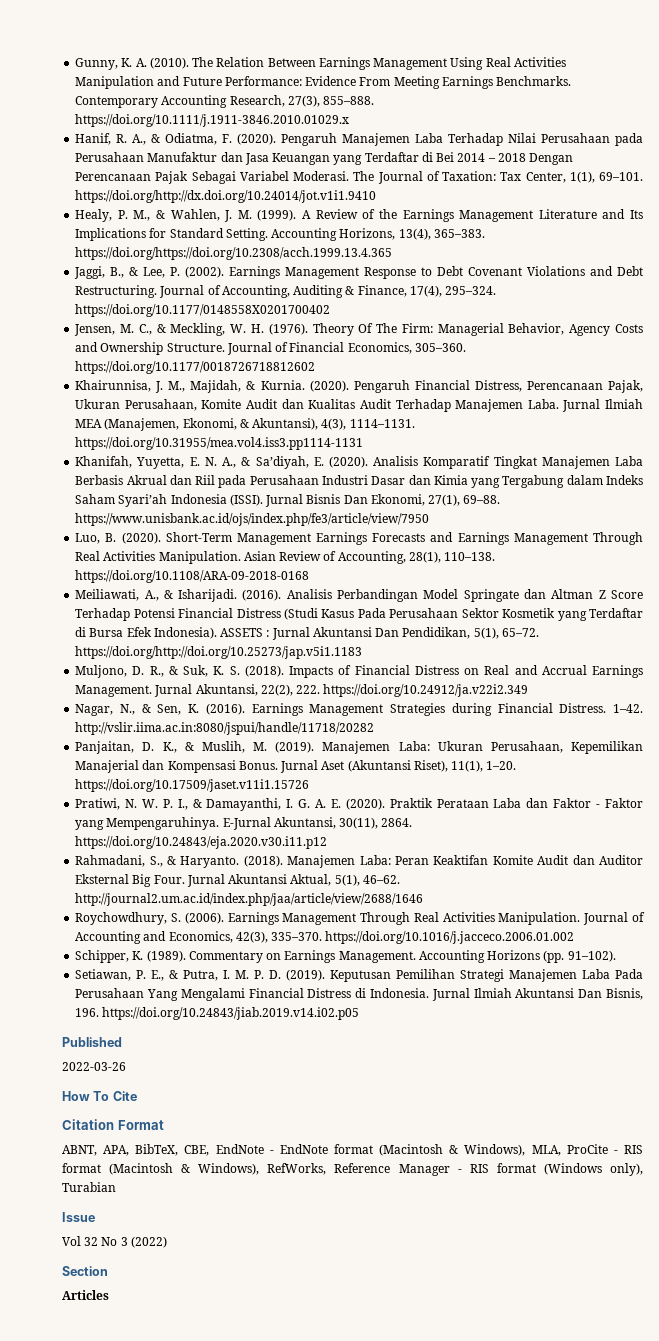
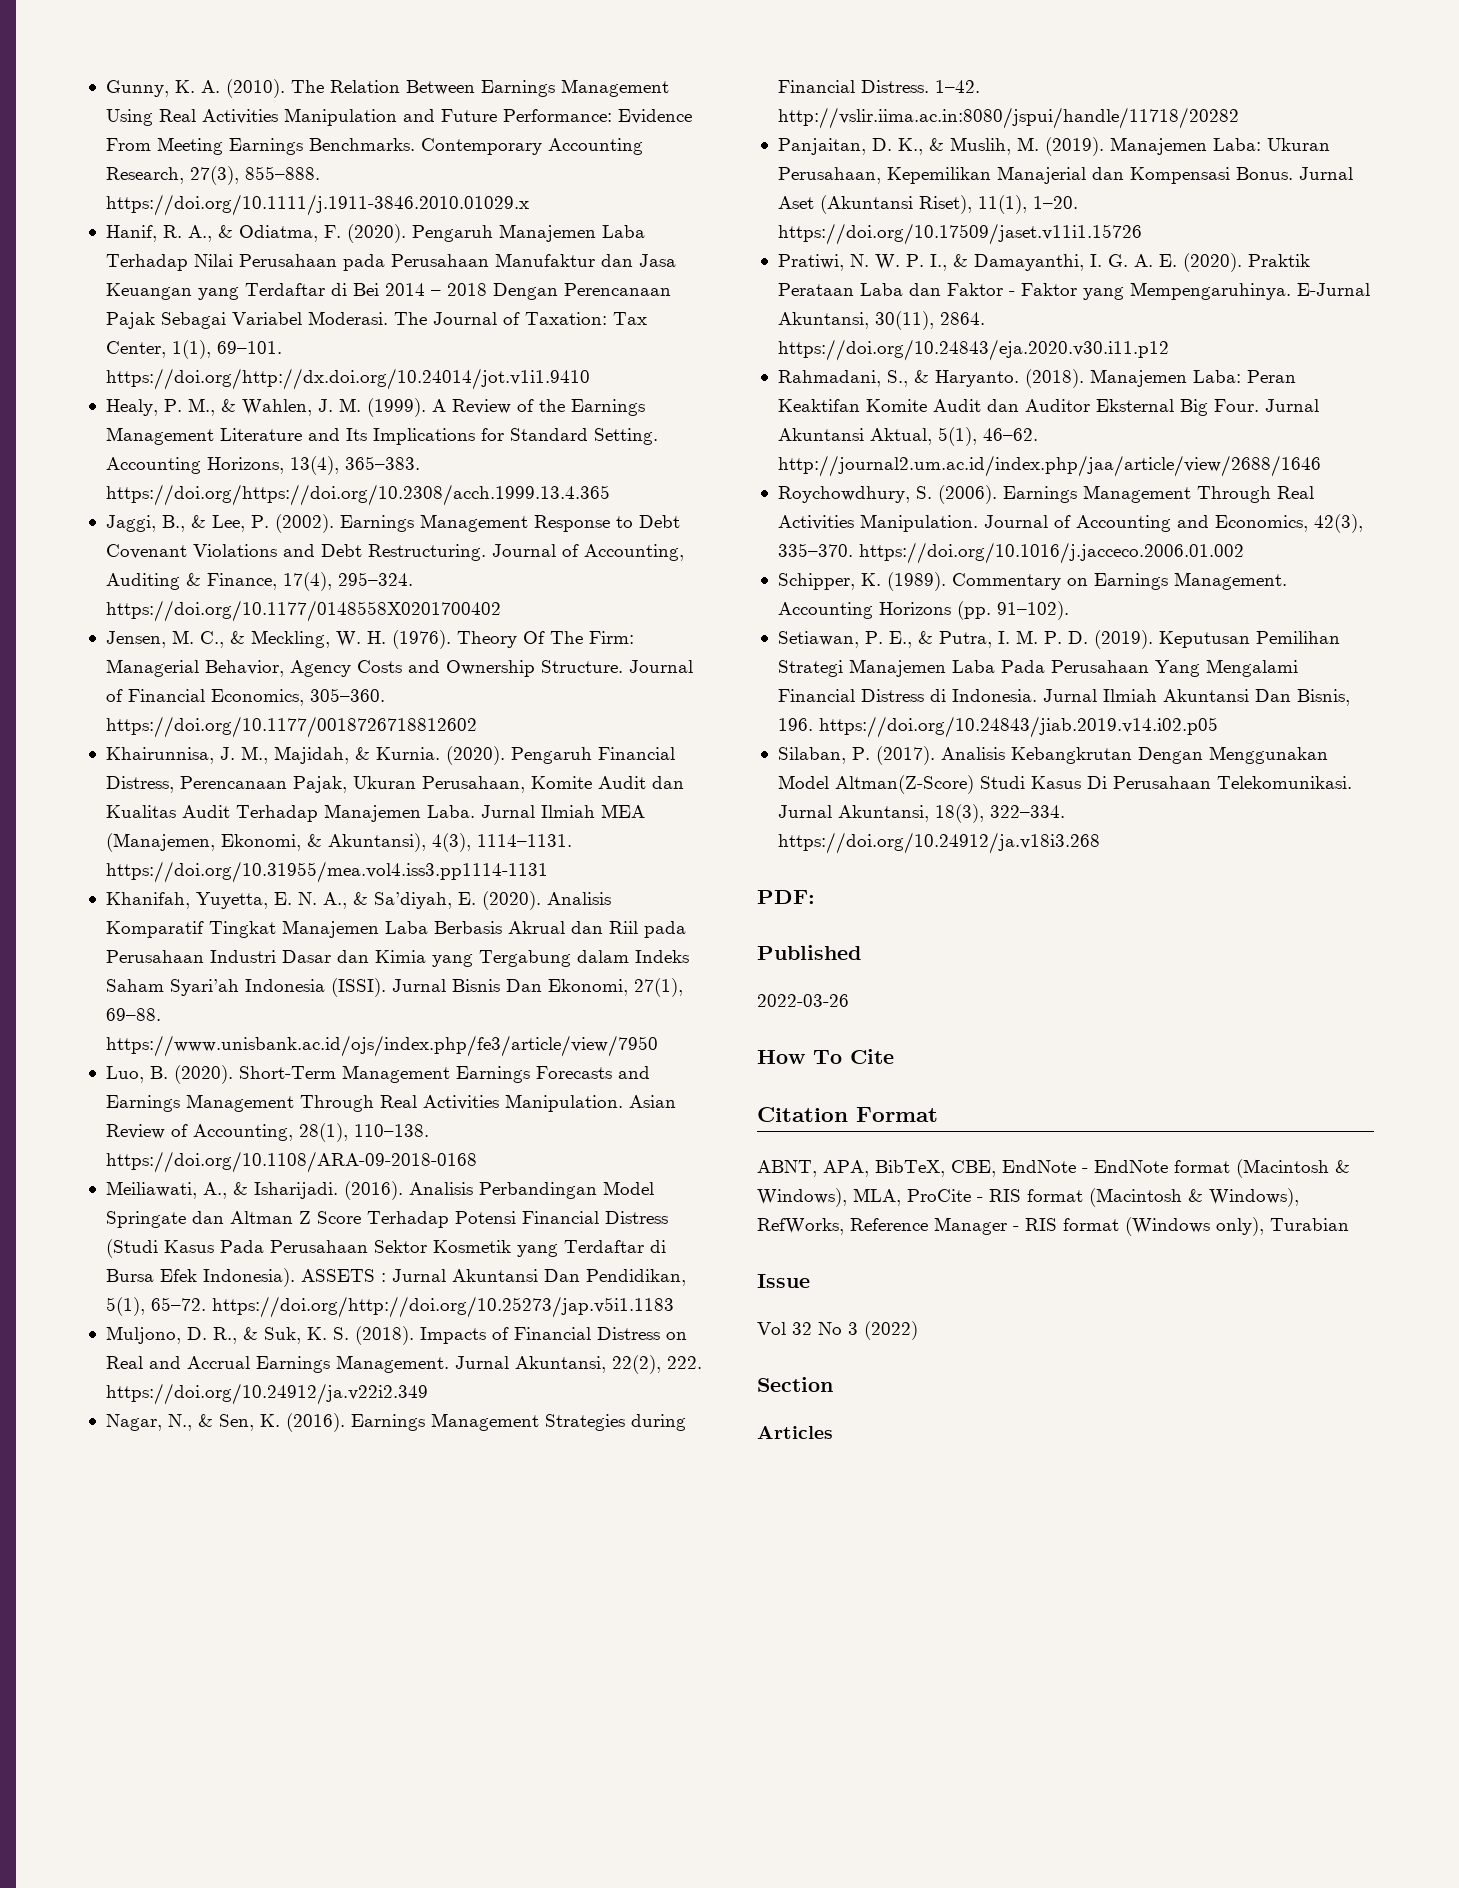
+ Silaban, P. (2017). Analisis Kebangkrutan Dengan Menggunakan Model Altman(Z-Score) Studi Kasus Di Perusahaan Telekomunikasi. Jurnal Akuntansi, 18(3), 322–334. https://doi.org/10.24912/ja.v18i3.268
+ PDF:

